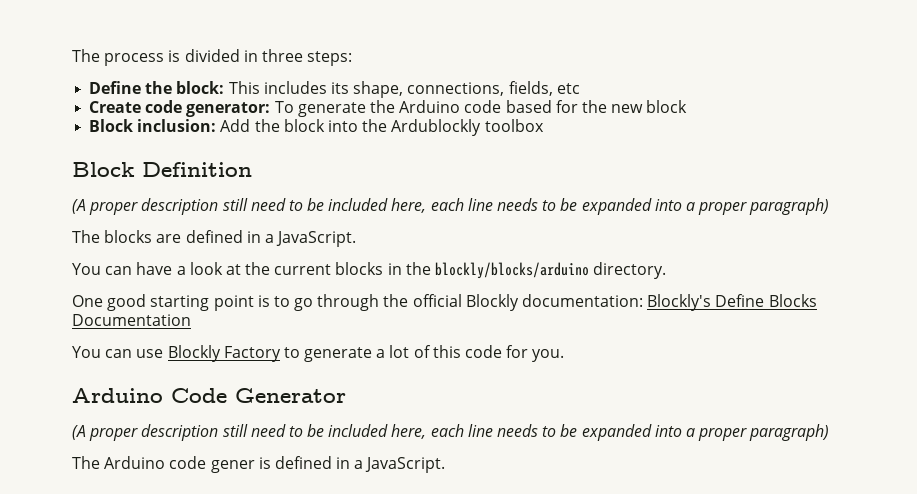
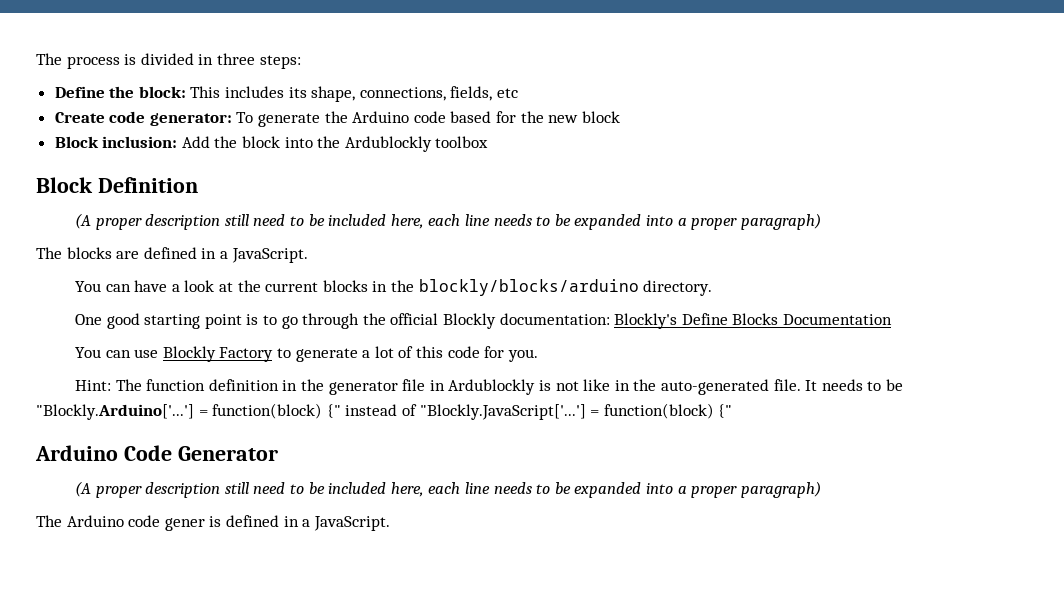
+ Hint: The function definition in the generator file in Ardublockly is not like in the auto-generated file. It needs to be "Blockly.Arduino['...'] = function(block) {" instead of "Blockly.JavaScript['...'] = function(block) {"

